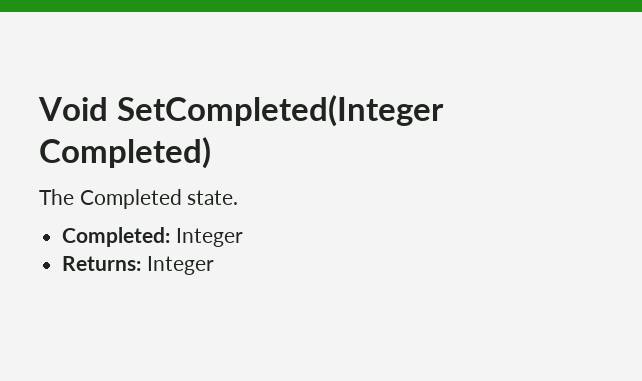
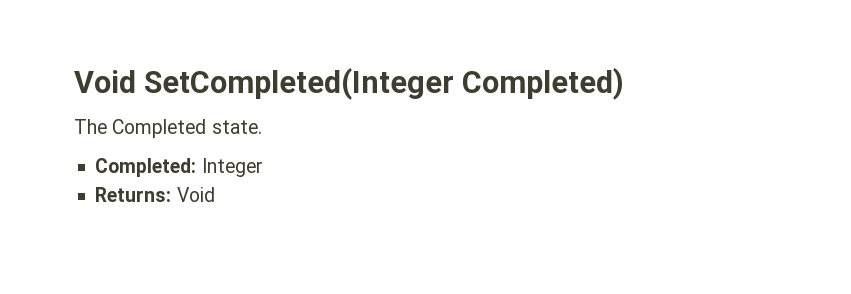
- Returns: Integer
+ Returns: Void

